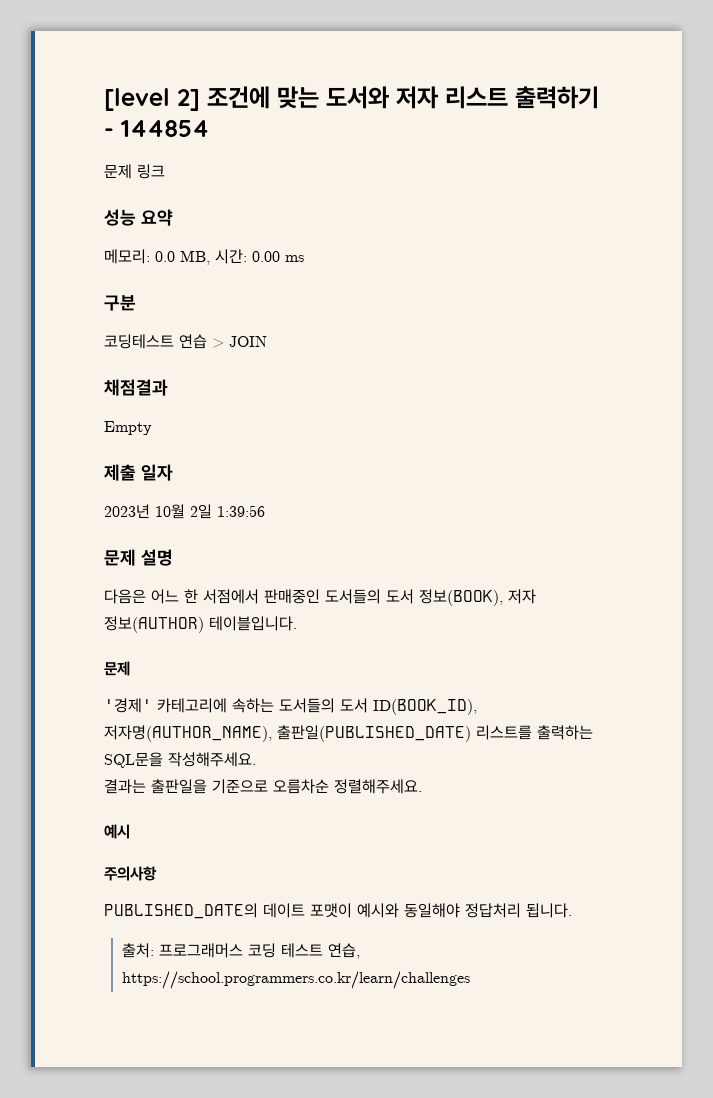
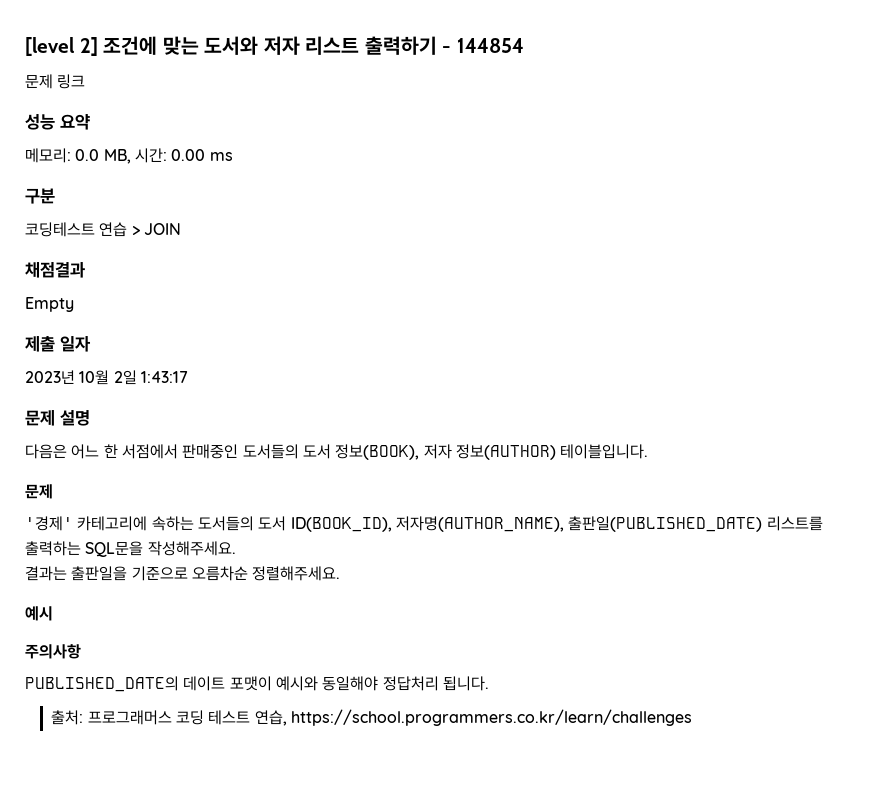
- 2023년 10월 2일 1:39:56
+ 2023년 10월 2일 1:43:17

